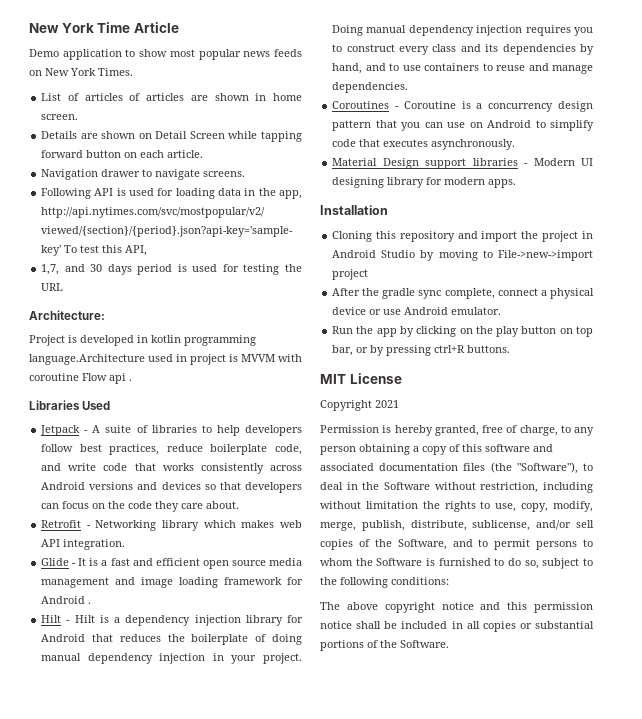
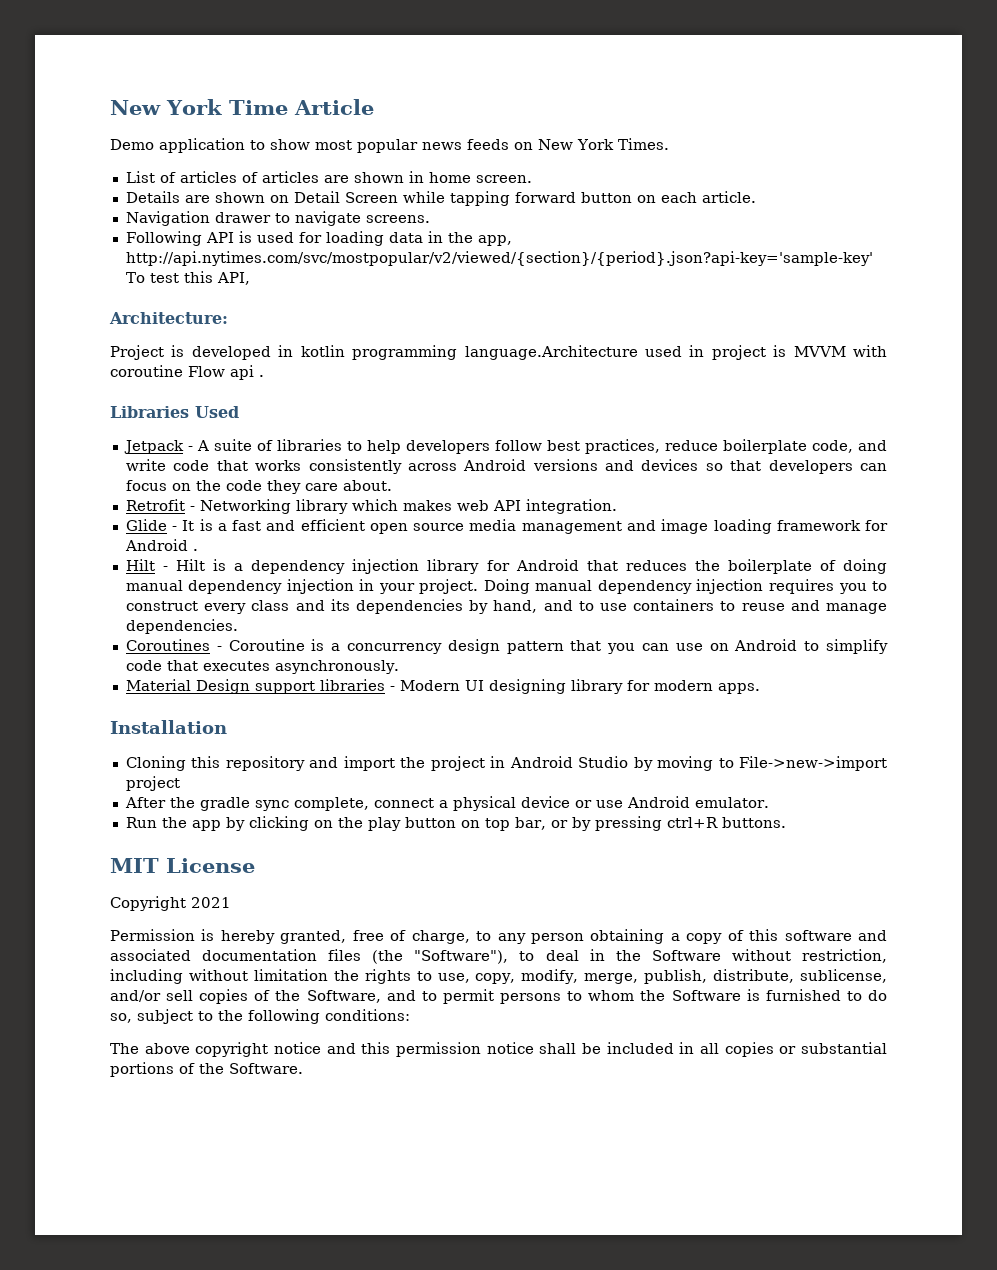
- 1,7, and 30 days period is used for testing the URL

